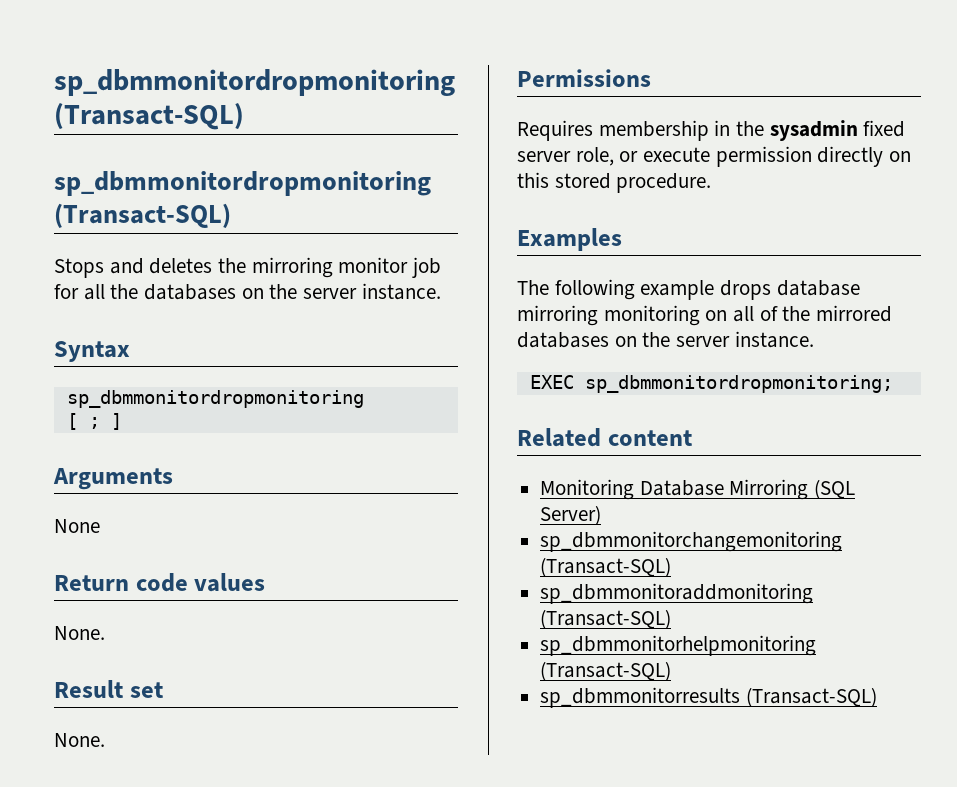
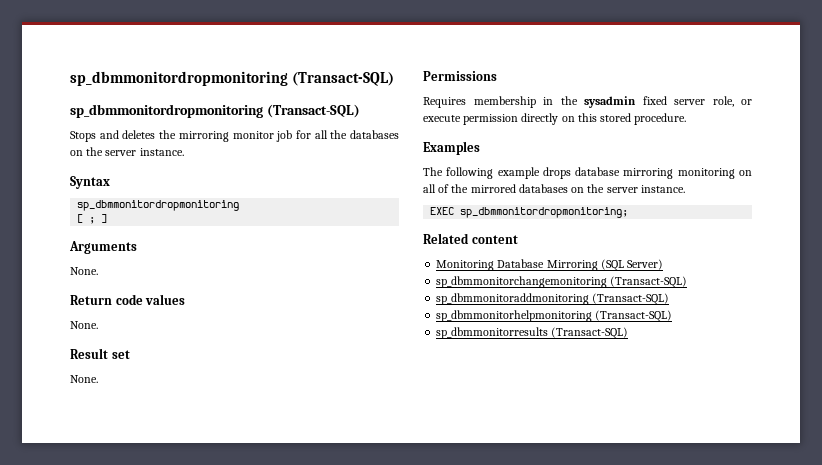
  Arguments
- None
+ None.

